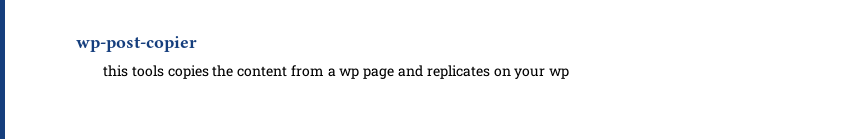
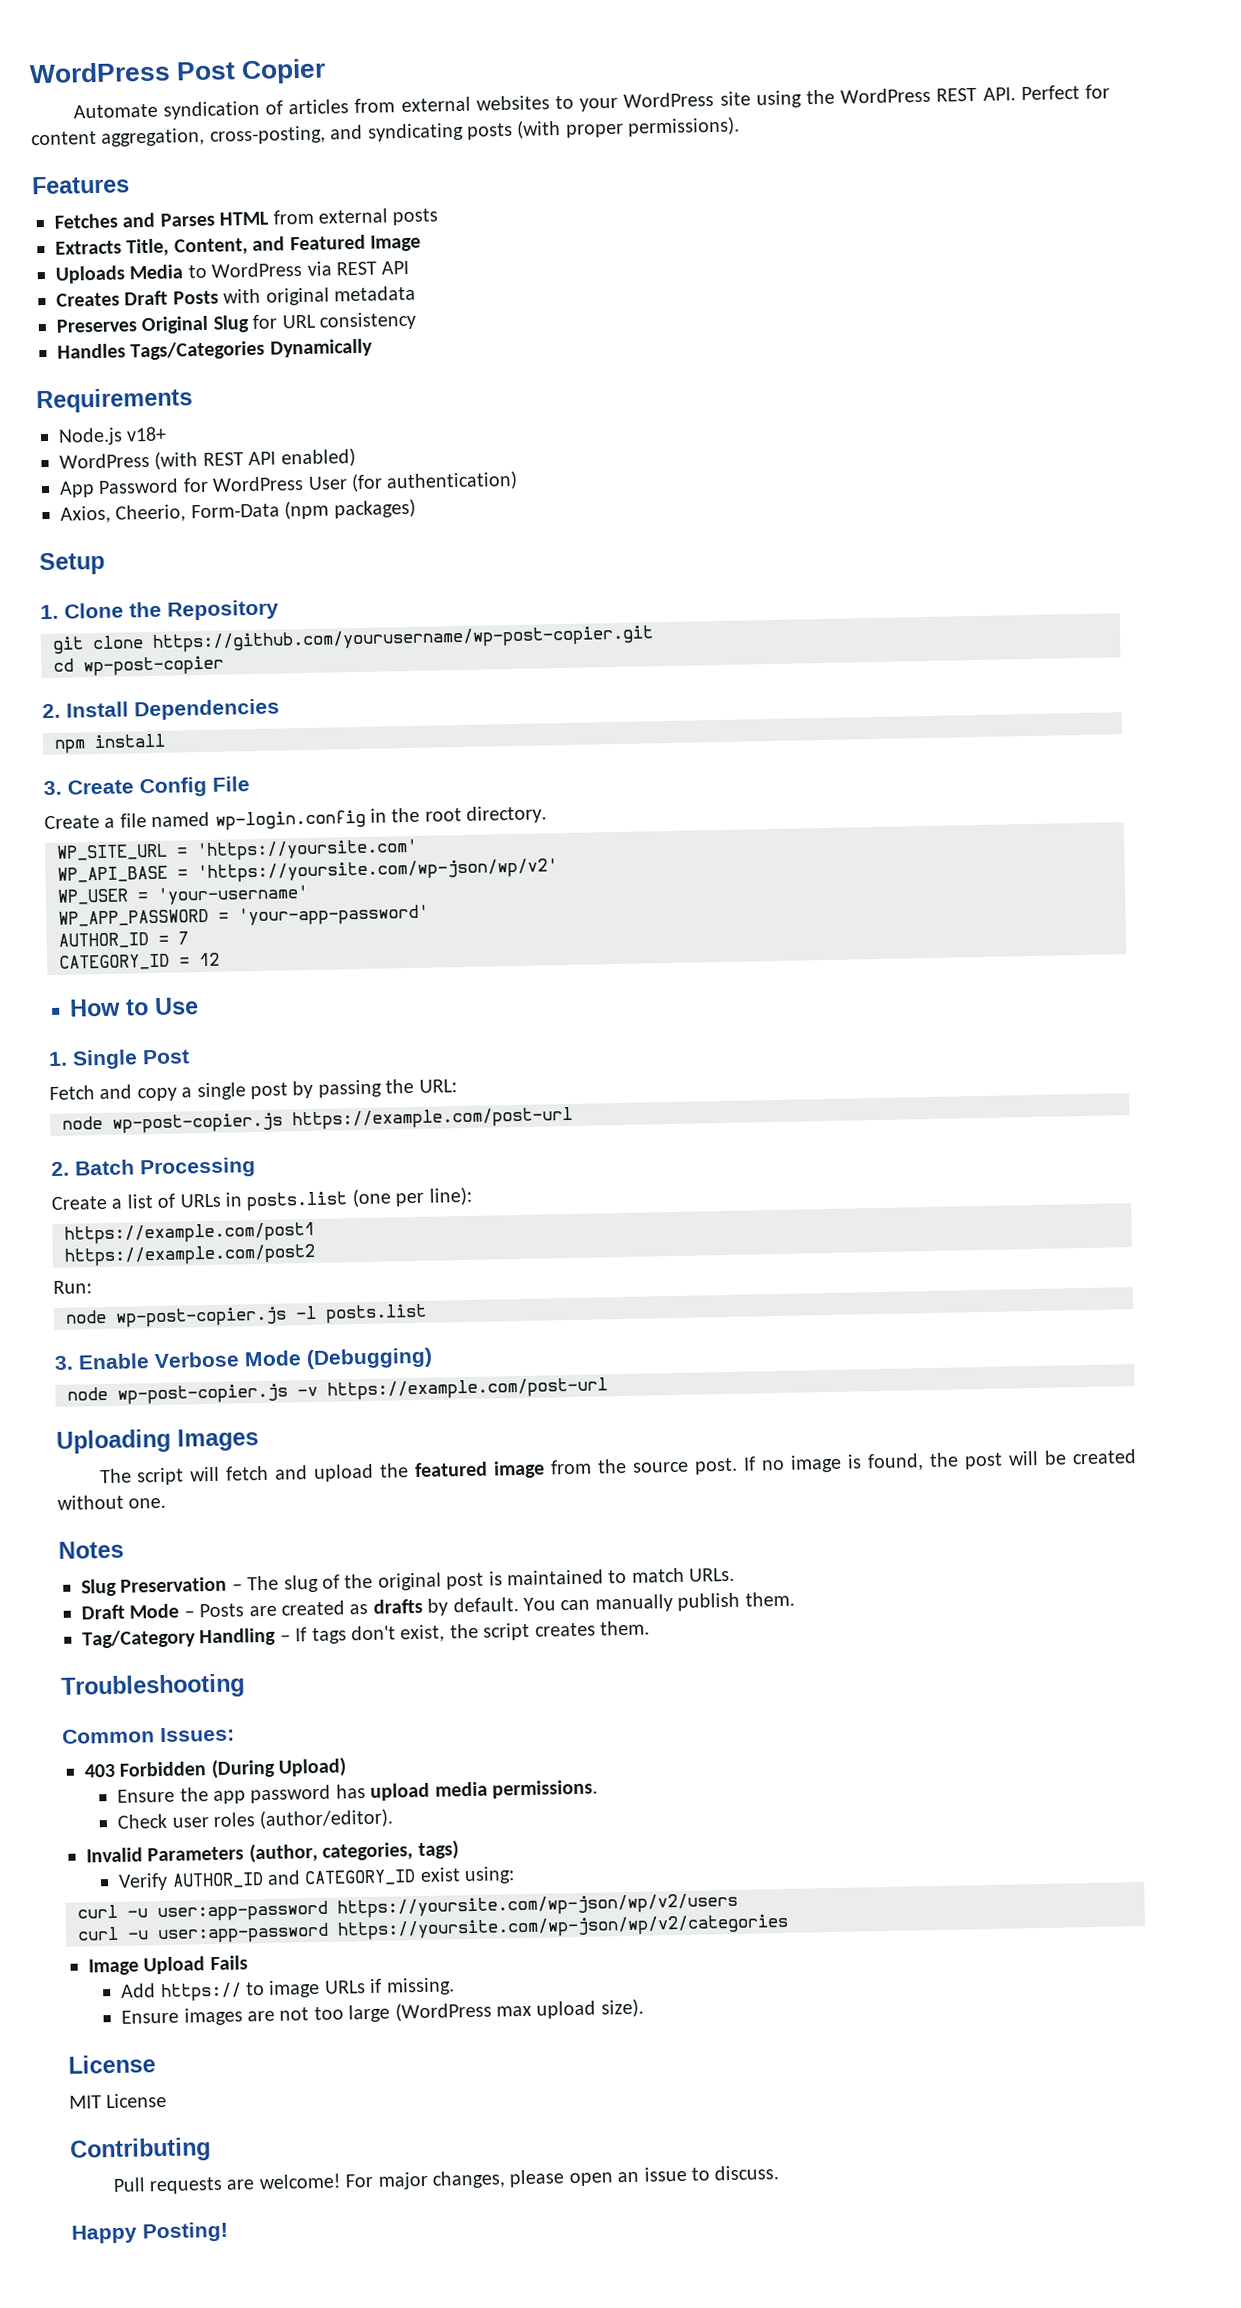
- wp-post-copier
- this tools copies the content from a wp page and replicates on your wp
+ WordPress Post Copier
+ Automate syndication of articles from external websites to your WordPress site using the WordPress REST API. Perfect for content aggregation, cross-posting, and syndicating posts (with proper permissions).
+ Features
+ Fetches and Parses HTML from external posts
+ Extracts Title, Content, and Featured Image
+ Uploads Media to WordPress via REST API
+ Creates Draft Posts with original metadata
+ Preserves Original Slug for URL consistency
+ Handles Tags/Categories Dynamically
+ Requirements
+ Node.js v18+
+ WordPress (with REST API enabled)
+ App Password for WordPress User (for authentication)
+ Axios, Cheerio, Form-Data (npm packages)
+ Setup
+ 1. Clone the Repository
+ git clone https://github.com/yourusername/wp-post-copier.git
+ cd wp-post-copier
+ 2. Install Dependencies
+ npm install
+ 3. Create Config File
+ Create a file named wp-login.config in the root directory.
+ WP_SITE_URL = 'https://yoursite.com'
+ WP_API_BASE = 'https://yoursite.com/wp-json/wp/v2'
+ WP_USER = 'your-username'
+ WP_APP_PASSWORD = 'your-app-password'
+ AUTHOR_ID = 7
+ CATEGORY_ID = 12
+ How to Use
+ 1. Single Post
+ Fetch and copy a single post by passing the URL:
+ node wp-post-copier.js https://example.com/post-url
+ 2. Batch Processing
+ Create a list of URLs in posts.list (one per line):
+ https://example.com/post1
+ https://example.com/post2
+ Run:
+ node wp-post-copier.js -l posts.list
+ 3. Enable Verbose Mode (Debugging)
+ node wp-post-copier.js -v https://example.com/post-url
+ Uploading Images
+ The script will fetch and upload the featured image from the source post. If no image is found, the post will be created without one.
+ Notes
+ Slug Preservation – The slug of the original post is maintained to match URLs.
+ Draft Mode – Posts are created as drafts by default. You can manually publish them.
+ Tag/Category Handling – If tags don't exist, the script creates them.
+ Troubleshooting
+ Common Issues:
+ 403 Forbidden (During Upload)
+ Ensure the app password has upload media permissions.
+ Check user roles (author/editor).
+ Invalid Parameters (author, categories, tags)
+ Verify AUTHOR_ID and CATEGORY_ID exist using:
+ curl -u user:app-password https://yoursite.com/wp-json/wp/v2/users
+ curl -u user:app-password https://yoursite.com/wp-json/wp/v2/categories
+ Image Upload Fails
+ Add https:// to image URLs if missing.
+ Ensure images are not too large (WordPress max upload size).
+ License
+ MIT License
+ Contributing
+ Pull requests are welcome! For major changes, please open an issue to discuss.
+ Happy Posting!

